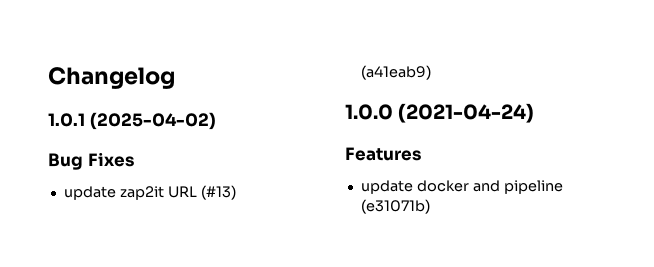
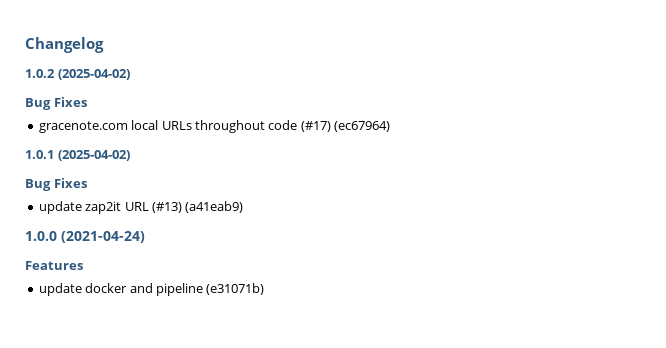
+ 1.0.2 (2025-04-02)
+ Bug Fixes
+ gracenote.com local URLs throughout code (#17) (ec67964)

